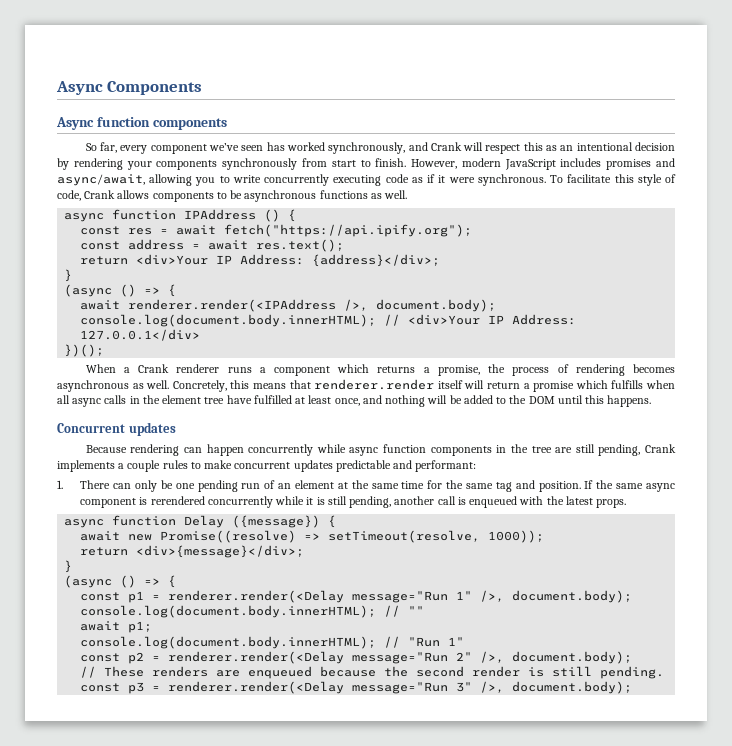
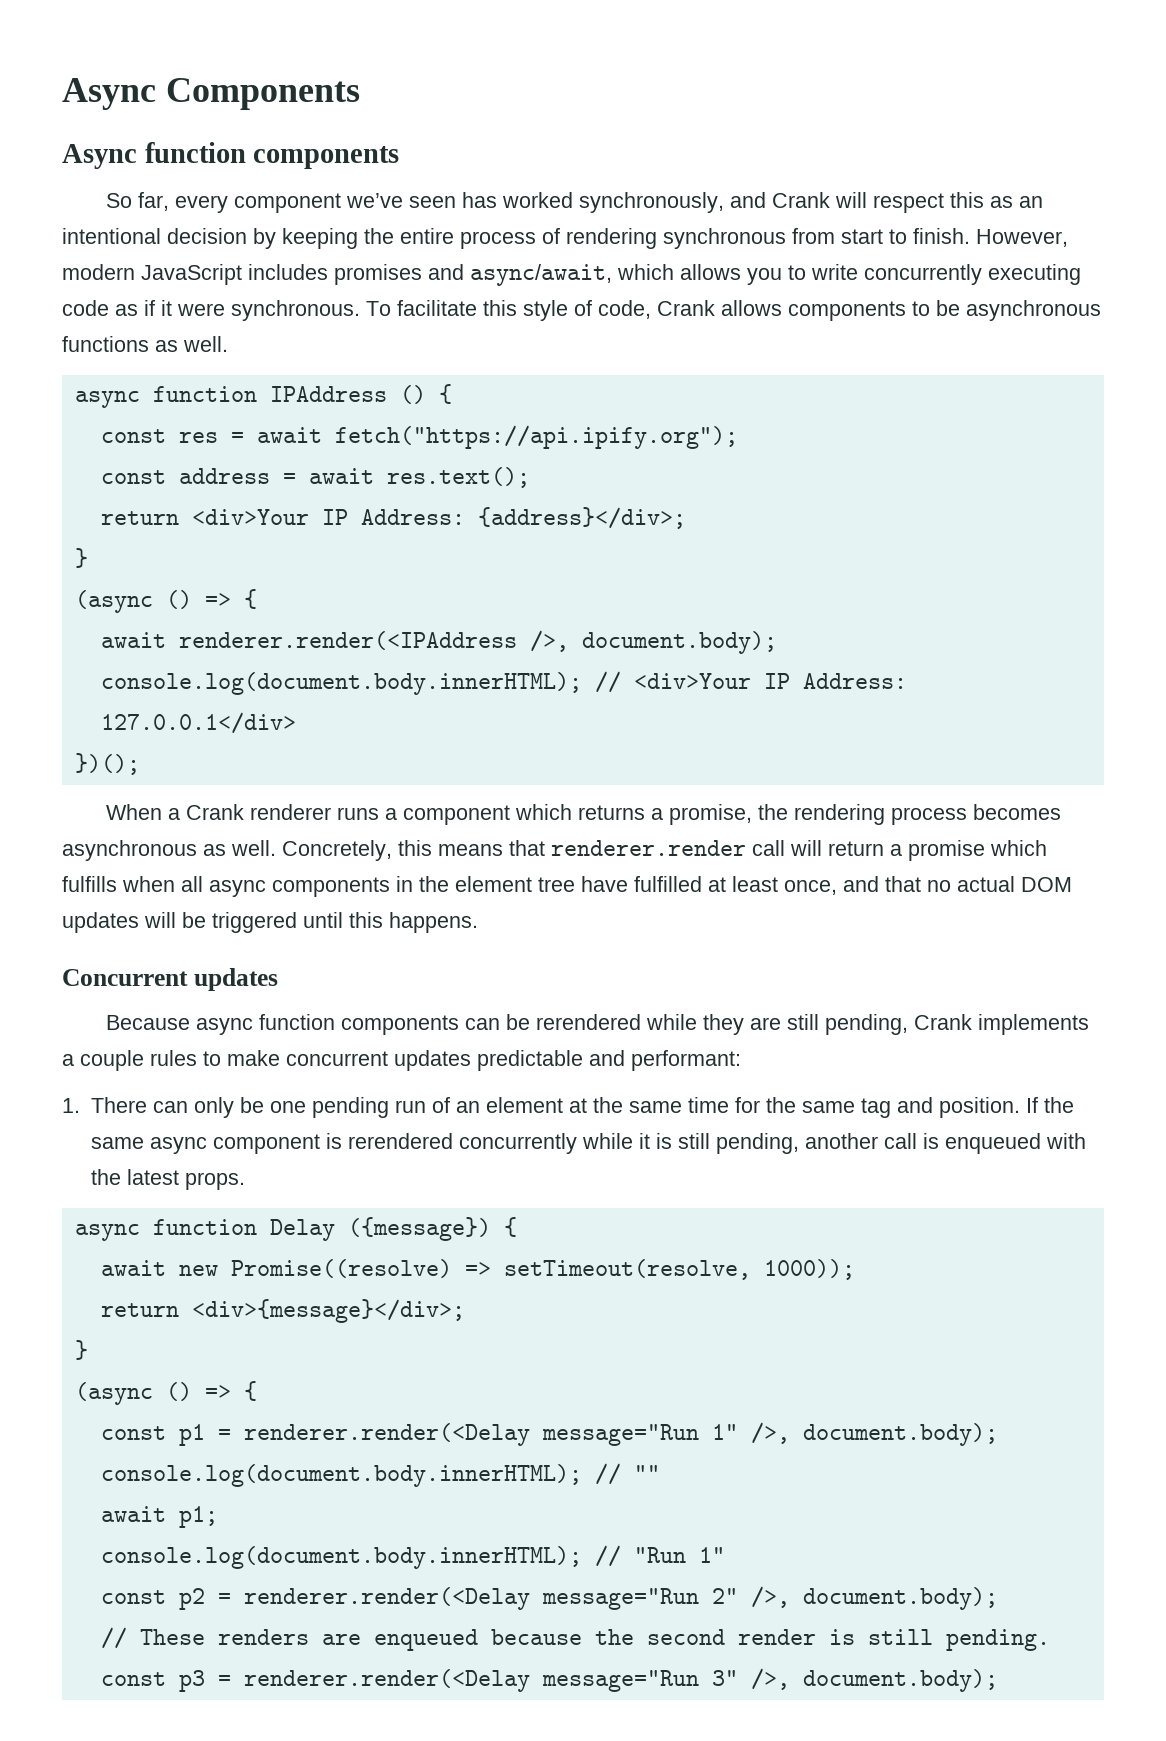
- So far, every component we’ve seen has worked synchronously, and Crank will respect this as an intentional decision by rendering your components synchronously from start to finish.
+ So far, every component we’ve seen has worked synchronously, and Crank will respect this as an intentional decision by keeping the entire process of rendering synchronous from start to finish.
- However, modern JavaScript includes promises and async/await, allowing you to write concurrently executing code as if it were synchronous.
+ However, modern JavaScript includes promises and async/await, which allows you to write concurrently executing code as if it were synchronous.
- When a Crank renderer runs a component which returns a promise, the process of rendering becomes asynchronous as well.
+ When a Crank renderer runs a component which returns a promise, the rendering process becomes asynchronous as well.
- Concretely, this means that renderer.render itself will return a promise which fulfills when all async calls in the element tree have fulfilled at least once, and nothing will be added to the DOM until this happens.
+ Concretely, this means that renderer.render call will return a promise which fulfills when all async components in the element tree have fulfilled at least once, and that no actual DOM updates will be triggered until this happens.
- Because rendering can happen concurrently while async function components in the tree are still pending, Crank implements a couple rules to make concurrent updates predictable and performant:
+ Because async function components can be rerendered while they are still pending, Crank implements a couple rules to make concurrent updates predictable and performant:

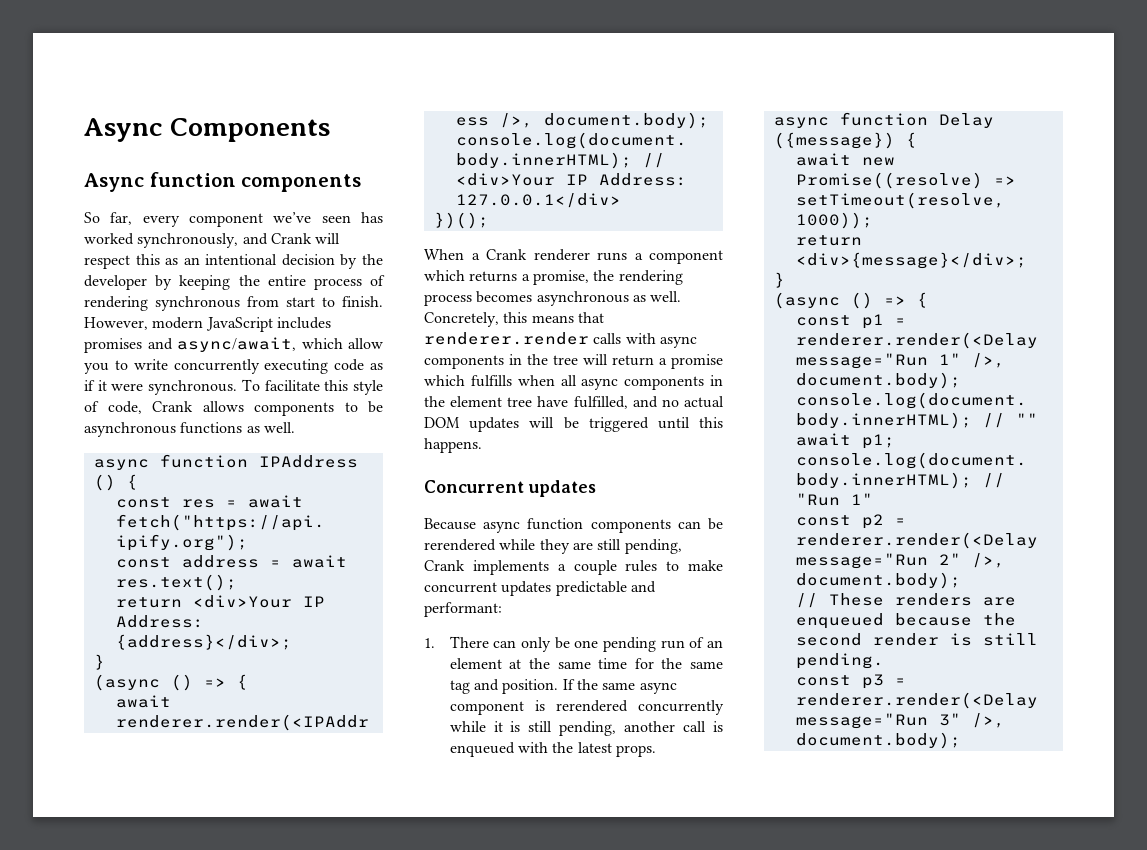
- So far, every component we’ve seen has worked synchronously, and Crank will respect this as an intentional decision by keeping the entire process of rendering synchronous from start to finish.
+ So far, every component we’ve seen has worked synchronously, and Crank will respect this as an intentional decision by the developer by keeping the entire process of rendering synchronous from start to finish.
- However, modern JavaScript includes promises and async/await, which allows you to write concurrently executing code as if it were synchronous.
+ However, modern JavaScript includes promises and async/await, which allow you to write concurrently executing code as if it were synchronous.
- Concretely, this means that renderer.render call will return a promise which fulfills when all async components in the element tree have fulfilled at least once, and that no actual DOM updates will be triggered until this happens.
+ Concretely, this means that renderer.render calls with async components in the tree will return a promise which fulfills when all async components in the element tree have fulfilled, and no actual DOM updates will be triggered until this happens.

